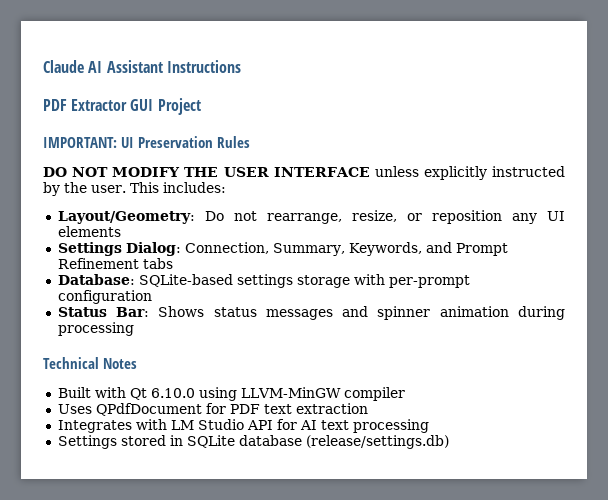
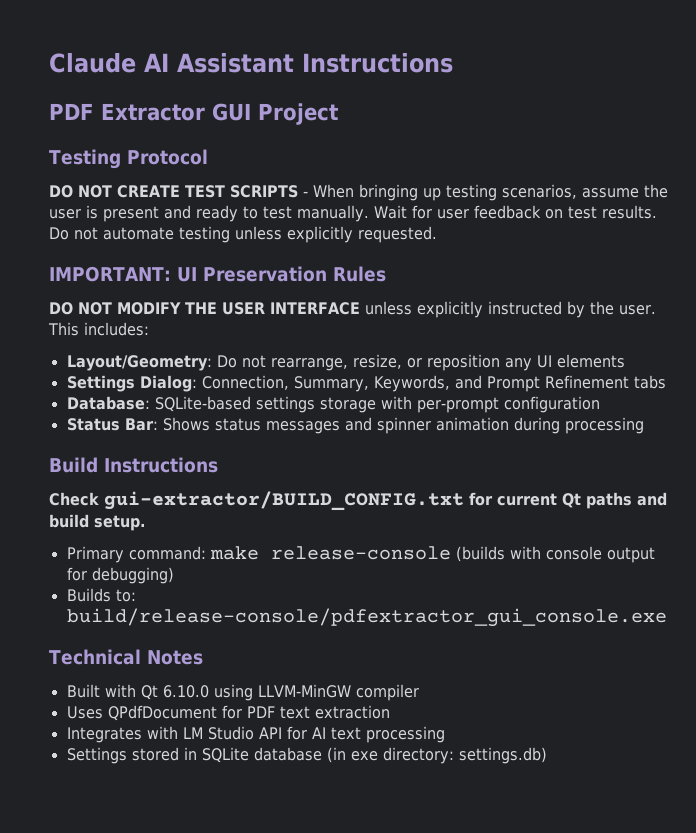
+ Testing Protocol
+ DO NOT CREATE TEST SCRIPTS - When bringing up testing scenarios, assume the user is present and ready to test manually. Wait for user feedback on test results. Do not automate testing unless explicitly requested.
+ Build Instructions
+ Check gui-extractor/BUILD_CONFIG.txt for current Qt paths and build setup.
+ Primary command: make release-console (builds with console output for debugging)
+ Builds to: build/release-console/pdfextractor_gui_console.exe
- Settings stored in SQLite database (release/settings.db)
+ Settings stored in SQLite database (in exe directory: settings.db)

